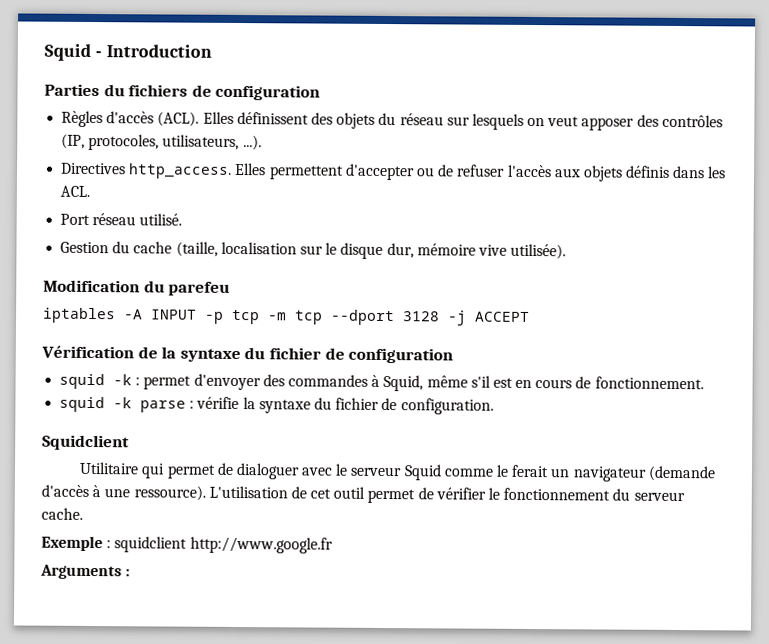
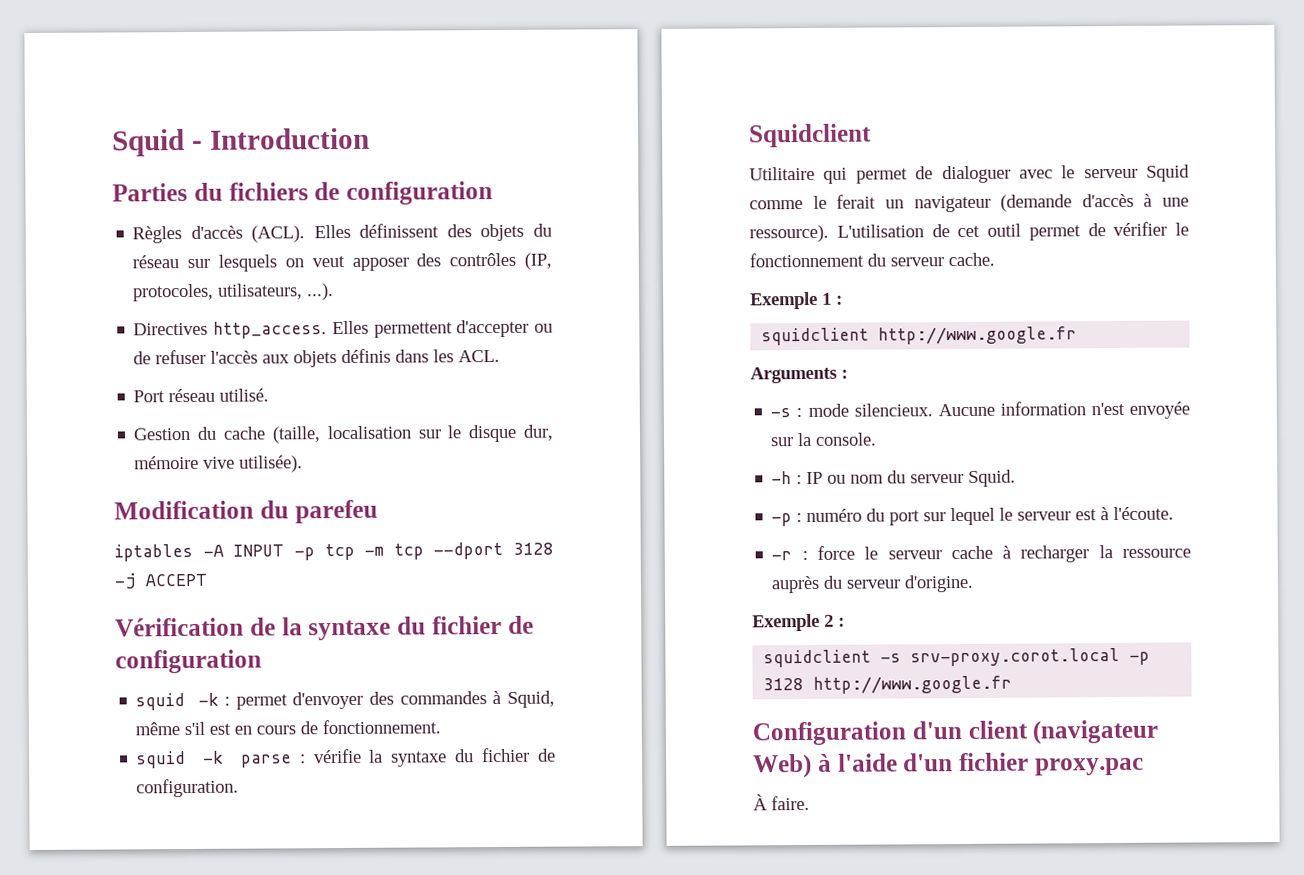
- Exemple : squidclient http://www.google.fr
+ Exemple 1 :
+ squidclient http://www.google.fr
+ -s : mode silencieux. Aucune information n'est envoyée sur la console.
+ -h : IP ou nom du serveur Squid.
+ -p : numéro du port sur lequel le serveur est à l'écoute.
+ -r : force le serveur cache à recharger la ressource auprès du serveur d'origine.
+ Exemple 2 :
+ squidclient -s srv-proxy.corot.local -p 3128 http://www.google.fr
+ Configuration d'un client (navigateur Web) à l'aide d'un fichier proxy.pac
+ À faire.

